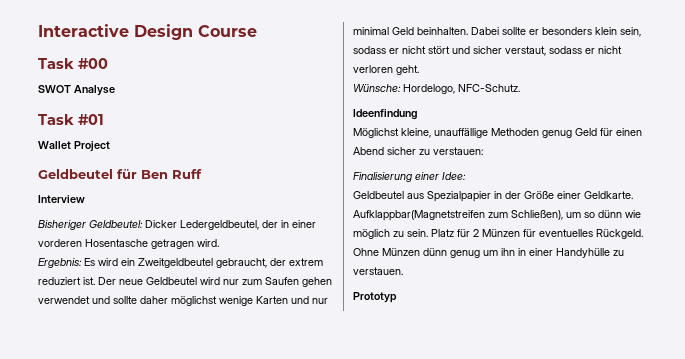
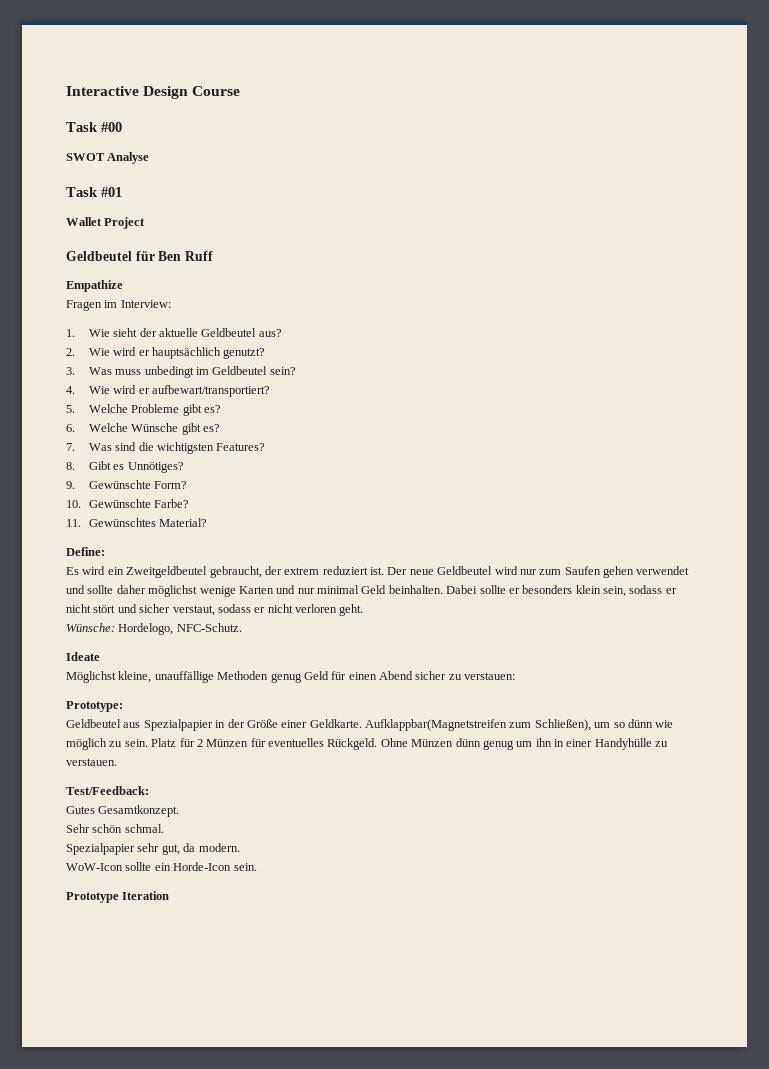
- Interview
- Bisheriger Geldbeutel: Dicker Ledergeldbeutel, der in einer vorderen Hosentasche getragen wird.
- Ergebnis: Es wird ein Zweitgeldbeutel gebraucht, der extrem reduziert ist.
+ Empathize
+ Fragen im Interview:
+ 1. Wie sieht der aktuelle Geldbeutel aus?
+ 2. Wie wird er hauptsächlich genutzt?
+ 3. Was muss unbedingt im Geldbeutel sein?
+ 4. Wie wird er aufbewart/transportiert?
+ 5. Welche Probleme gibt es?
+ 6. Welche Wünsche gibt es?
+ 7. Was sind die wichtigsten Features?
+ 8. Gibt es Unnötiges?
+ 9. Gewünschte Form?
+ 10. Gewünschte Farbe?
+ 11. Gewünschtes Material?
+ Define:
+ Es wird ein Zweitgeldbeutel gebraucht, der extrem reduziert ist.
- Ideenfindung
+ Ideate
- Finalisierung einer Idee:
+ Prototype:
- Prototyp
+ Test/Feedback:
+ Gutes Gesamtkonzept.
+ Sehr schön schmal.
+ Spezialpapier sehr gut, da modern.
+ WoW-Icon sollte ein Horde-Icon sein.
+ Prototype Iteration

